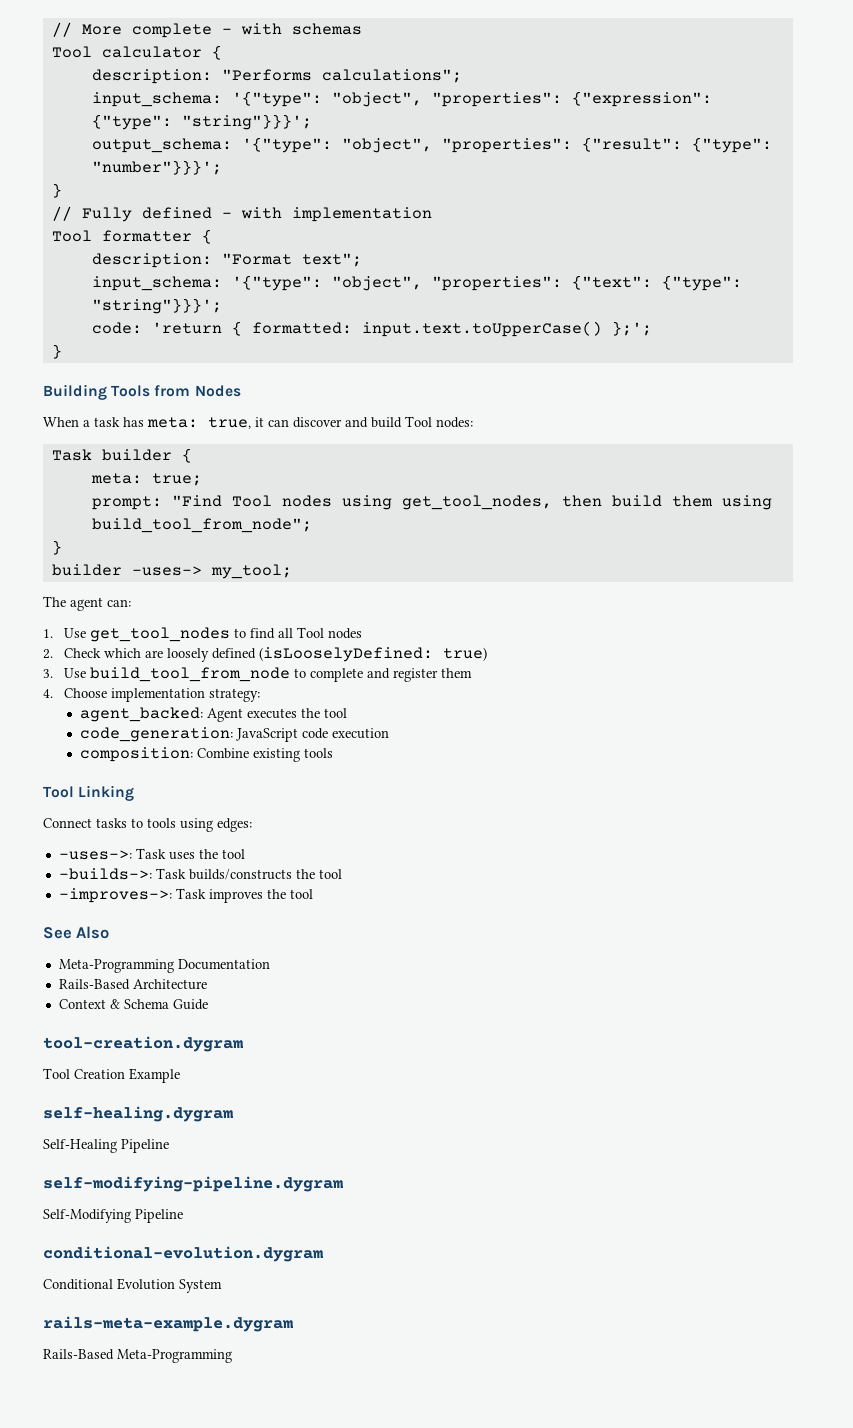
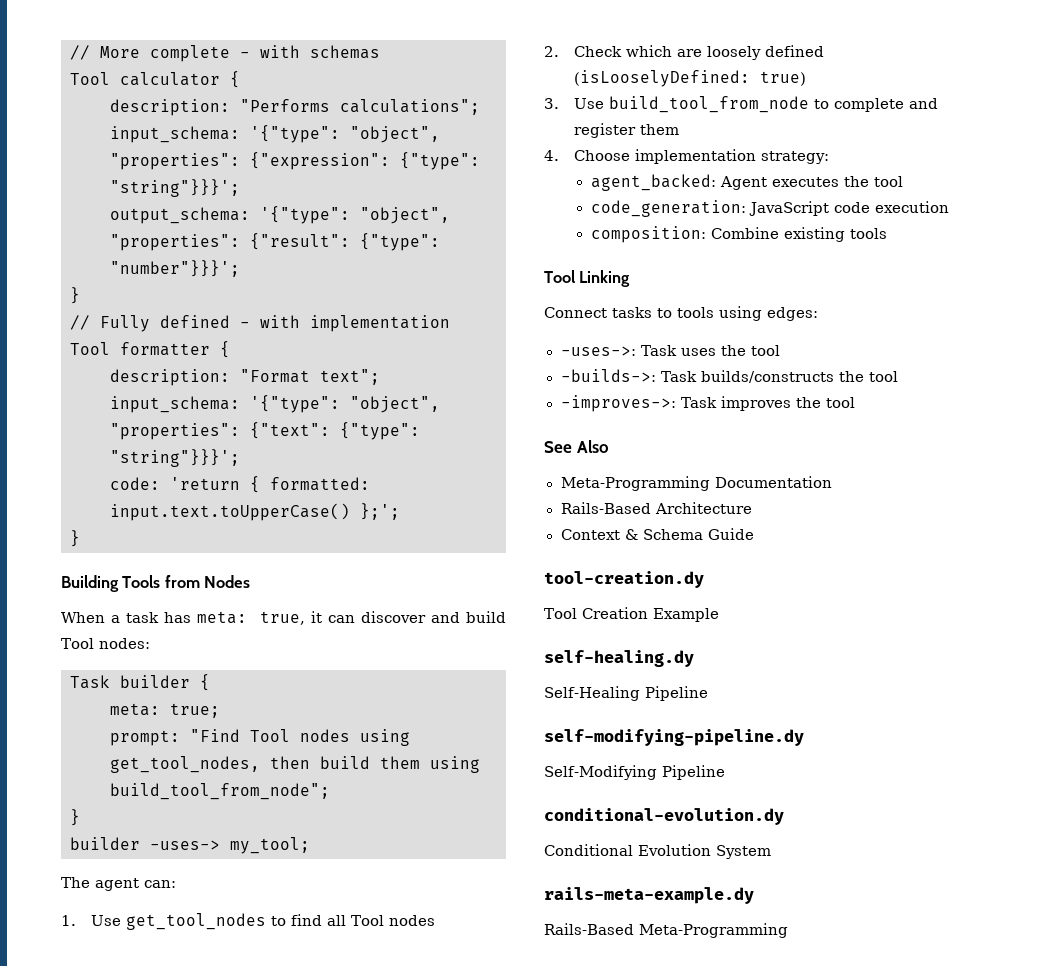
- tool-creation.dygram
+ tool-creation.dy
- self-healing.dygram
+ self-healing.dy
- self-modifying-pipeline.dygram
+ self-modifying-pipeline.dy
- conditional-evolution.dygram
+ conditional-evolution.dy
- rails-meta-example.dygram
+ rails-meta-example.dy

